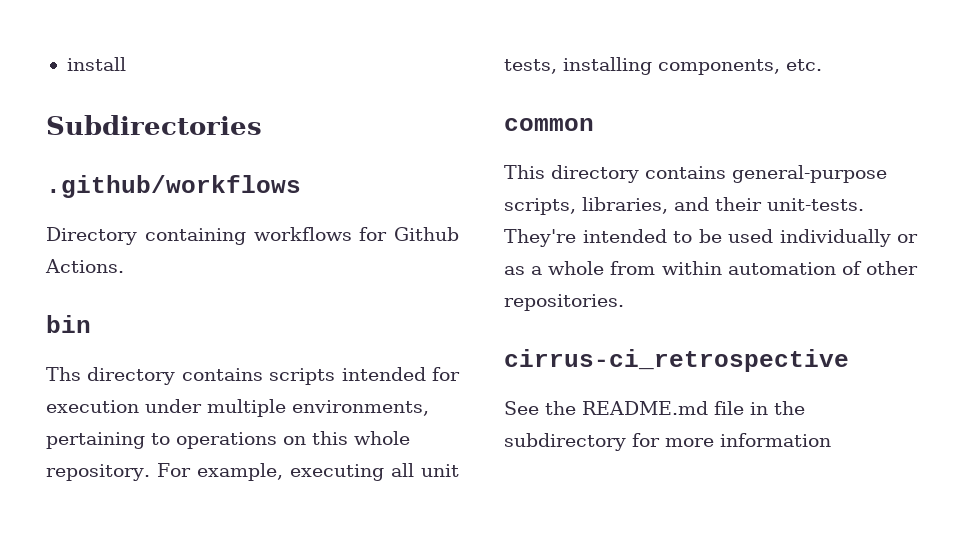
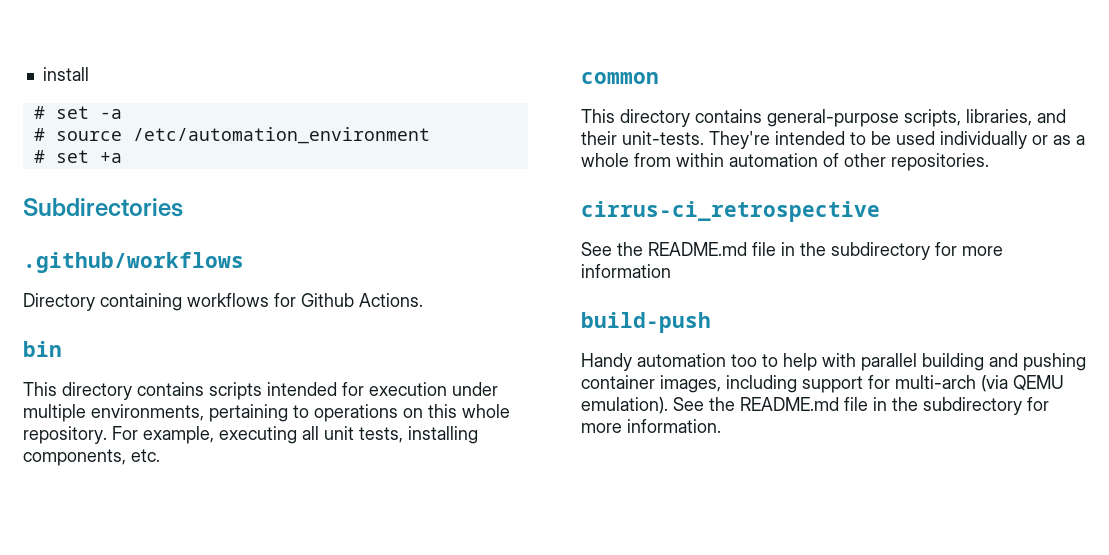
+ # set -a
+ # source /etc/automation_environment
+ # set +a
- Ths directory contains scripts intended for execution under multiple environments, pertaining to operations on this whole repository.
+ This directory contains scripts intended for execution under multiple environments, pertaining to operations on this whole repository.
+ build-push
+ Handy automation too to help with parallel building and pushing container images, including support for multi-arch (via QEMU emulation). See the README.md file in the subdirectory for more information.

